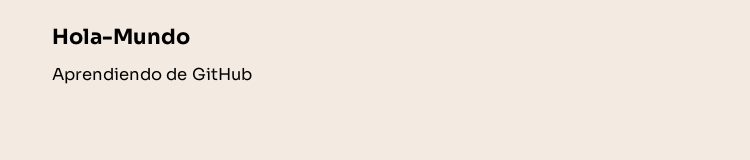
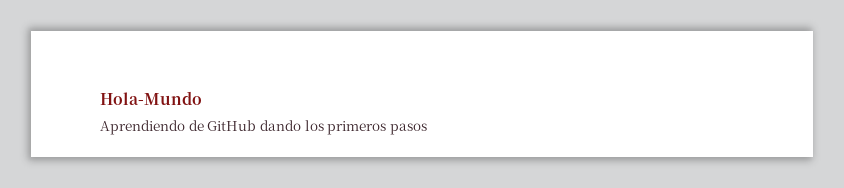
- Aprendiendo de GitHub
+ Aprendiendo de GitHub dando los primeros pasos

